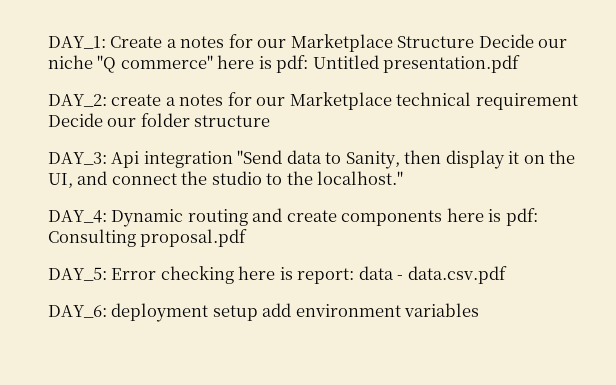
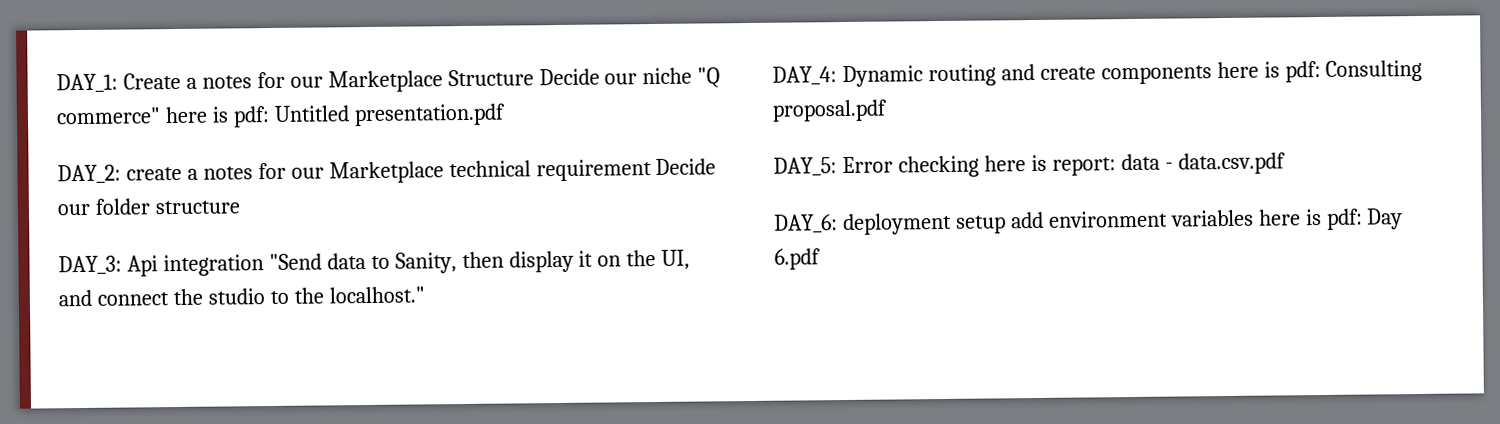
- DAY_6: deployment setup add environment variables
+ DAY_6: deployment setup add environment variables here is pdf: Day 6.pdf

